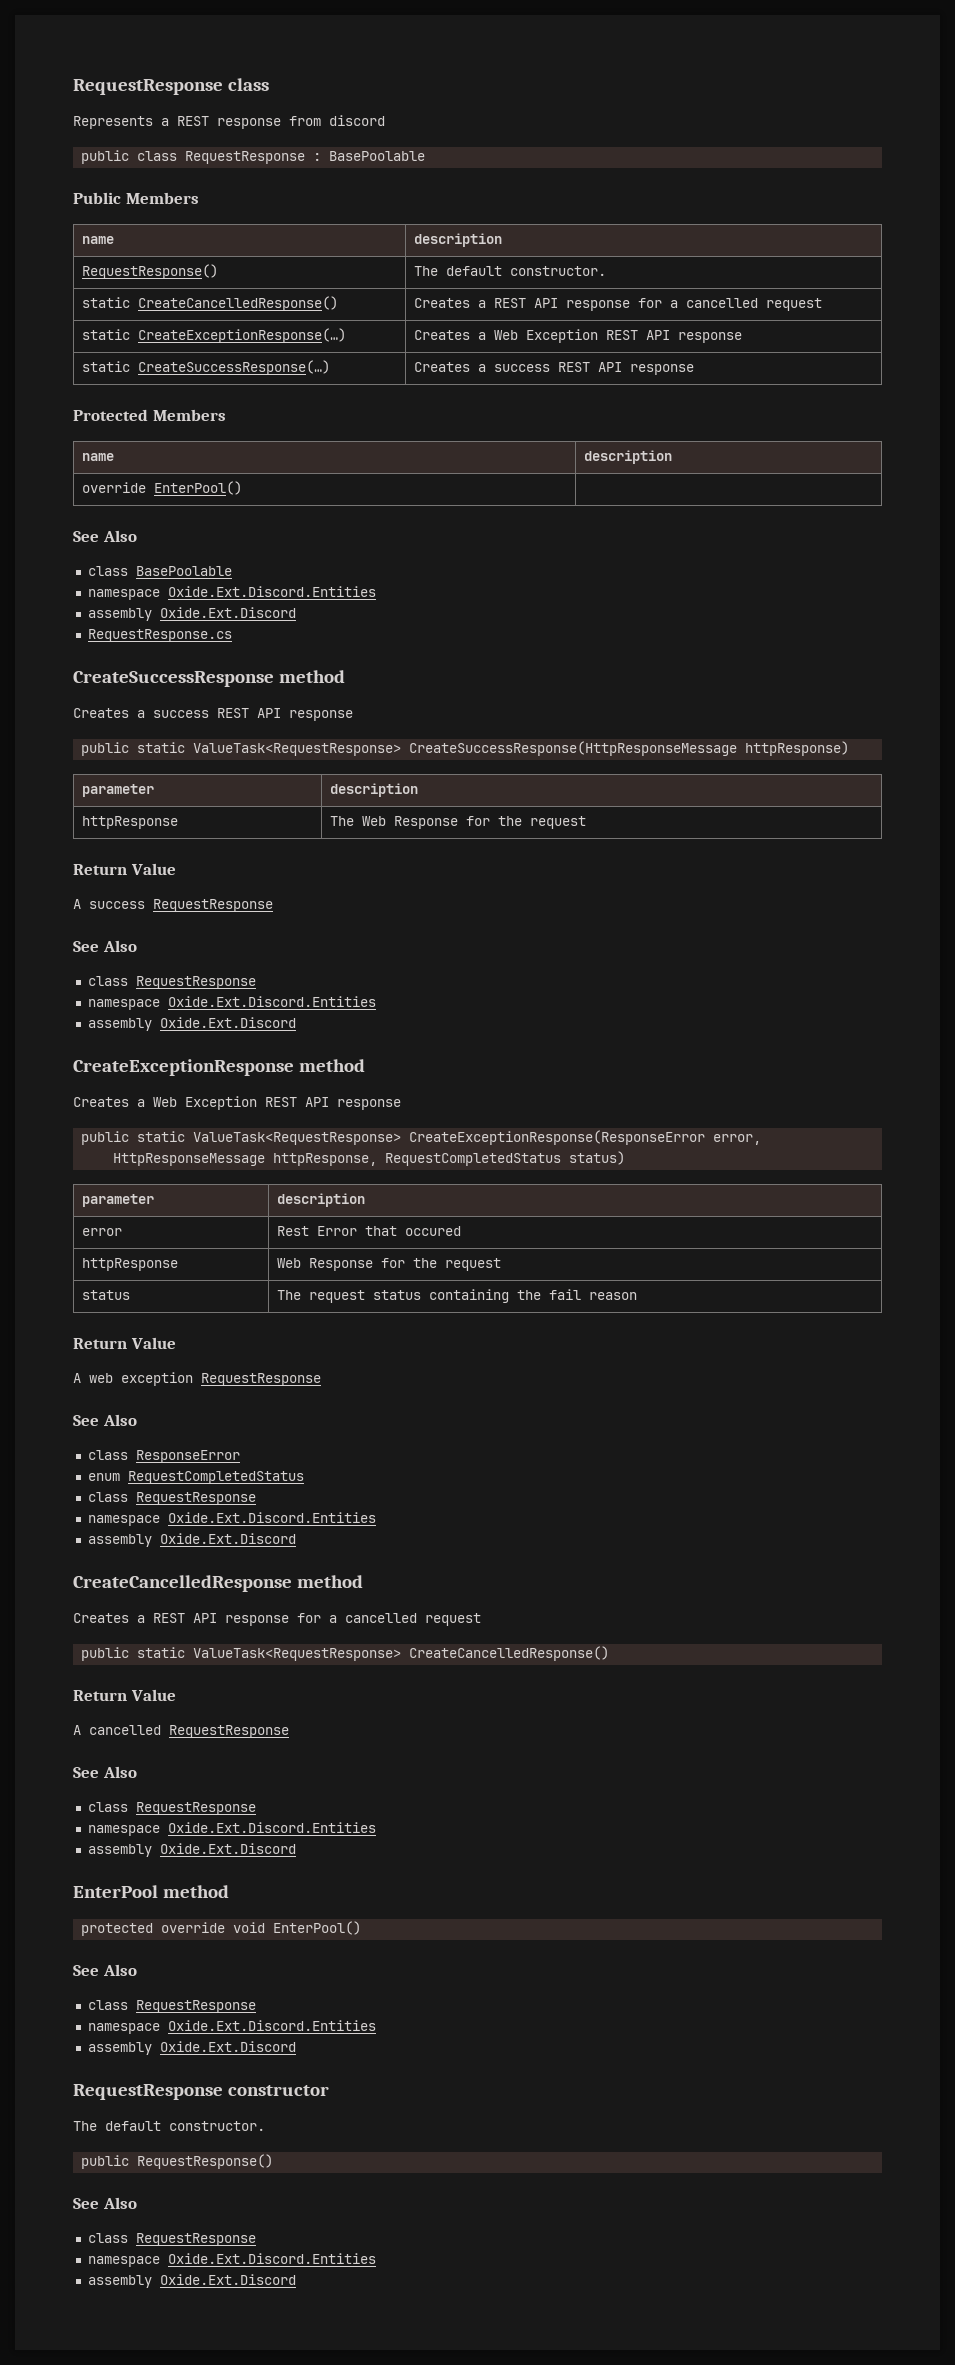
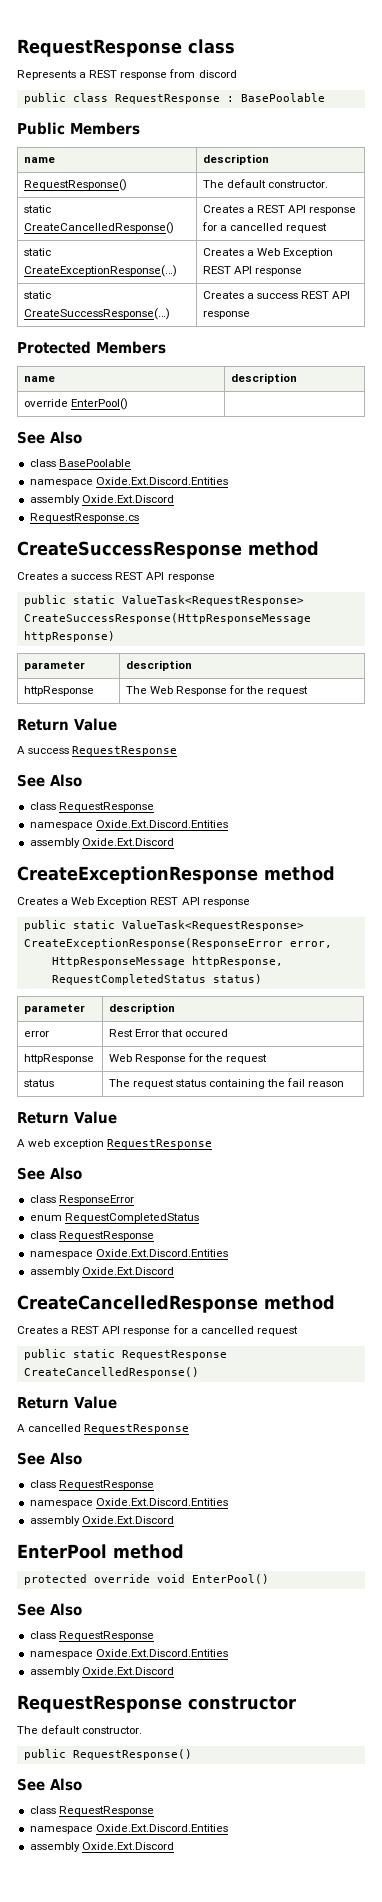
- public static ValueTask<RequestResponse> CreateCancelledResponse()
+ public static RequestResponse CreateCancelledResponse()

